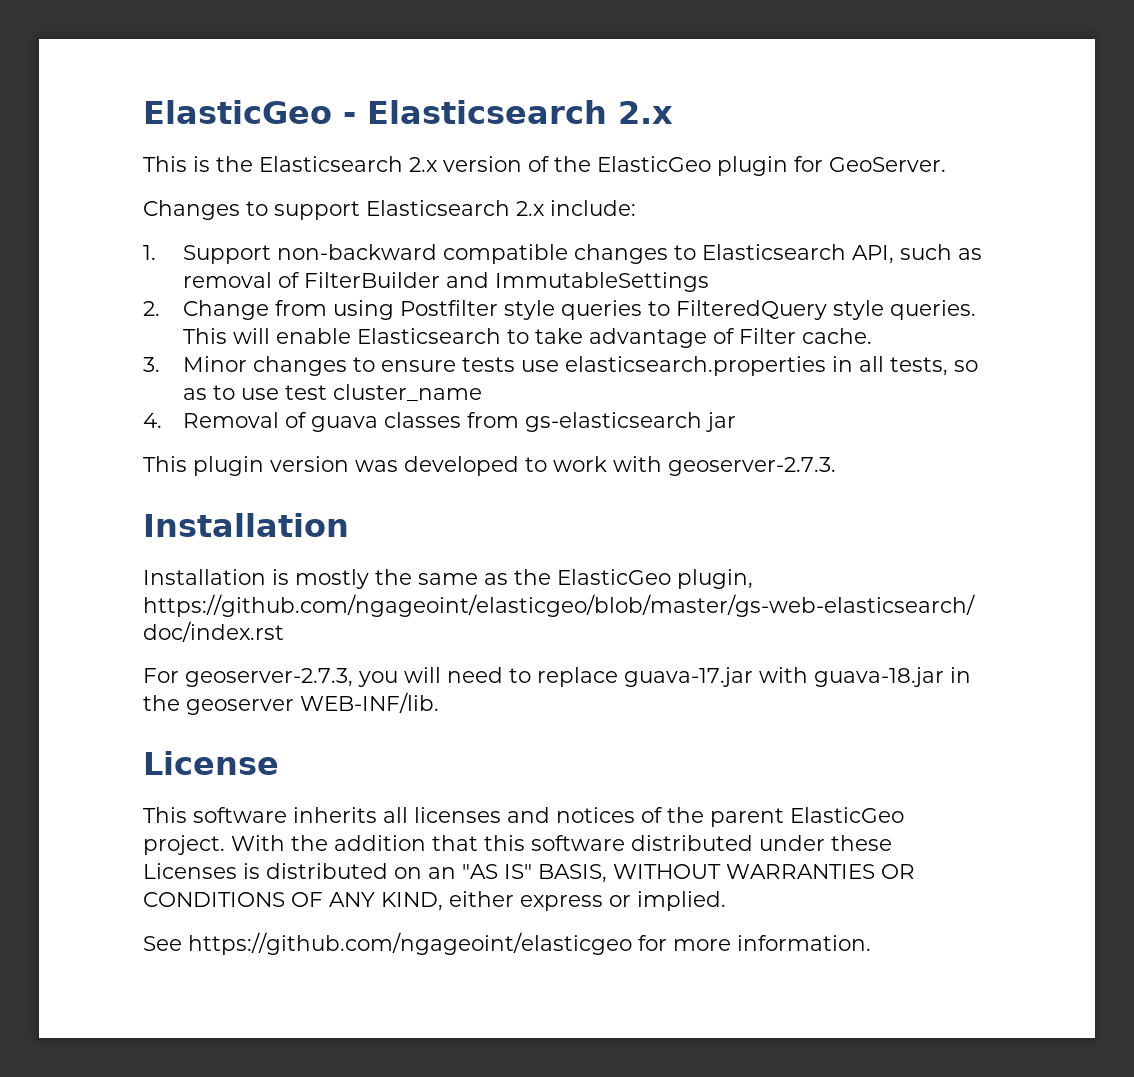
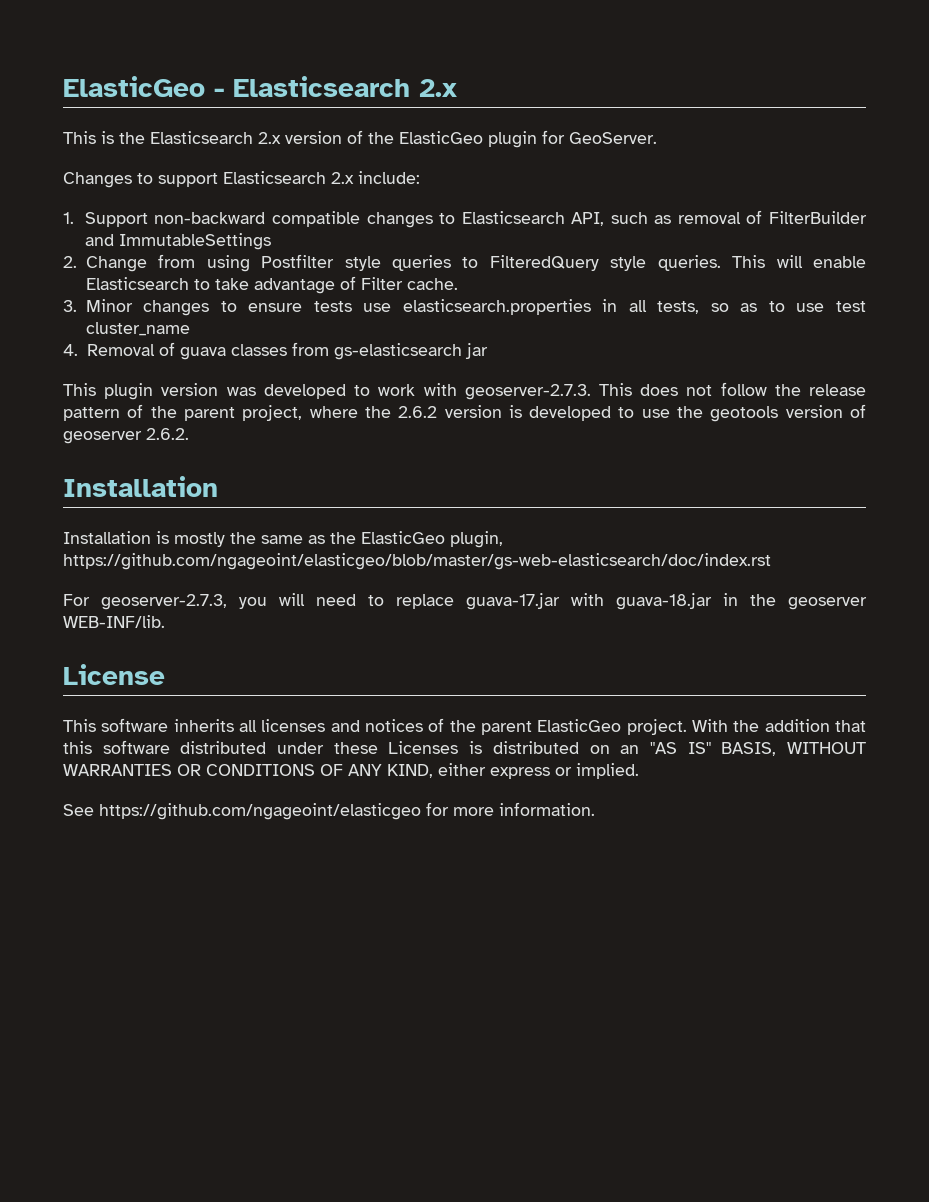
- This plugin version was developed to work with geoserver-2.7.3.
+ This plugin version was developed to work with geoserver-2.7.3. This does not follow the release pattern of the parent project, where the 2.6.2 version is developed to use the geotools version of geoserver 2.6.2.

